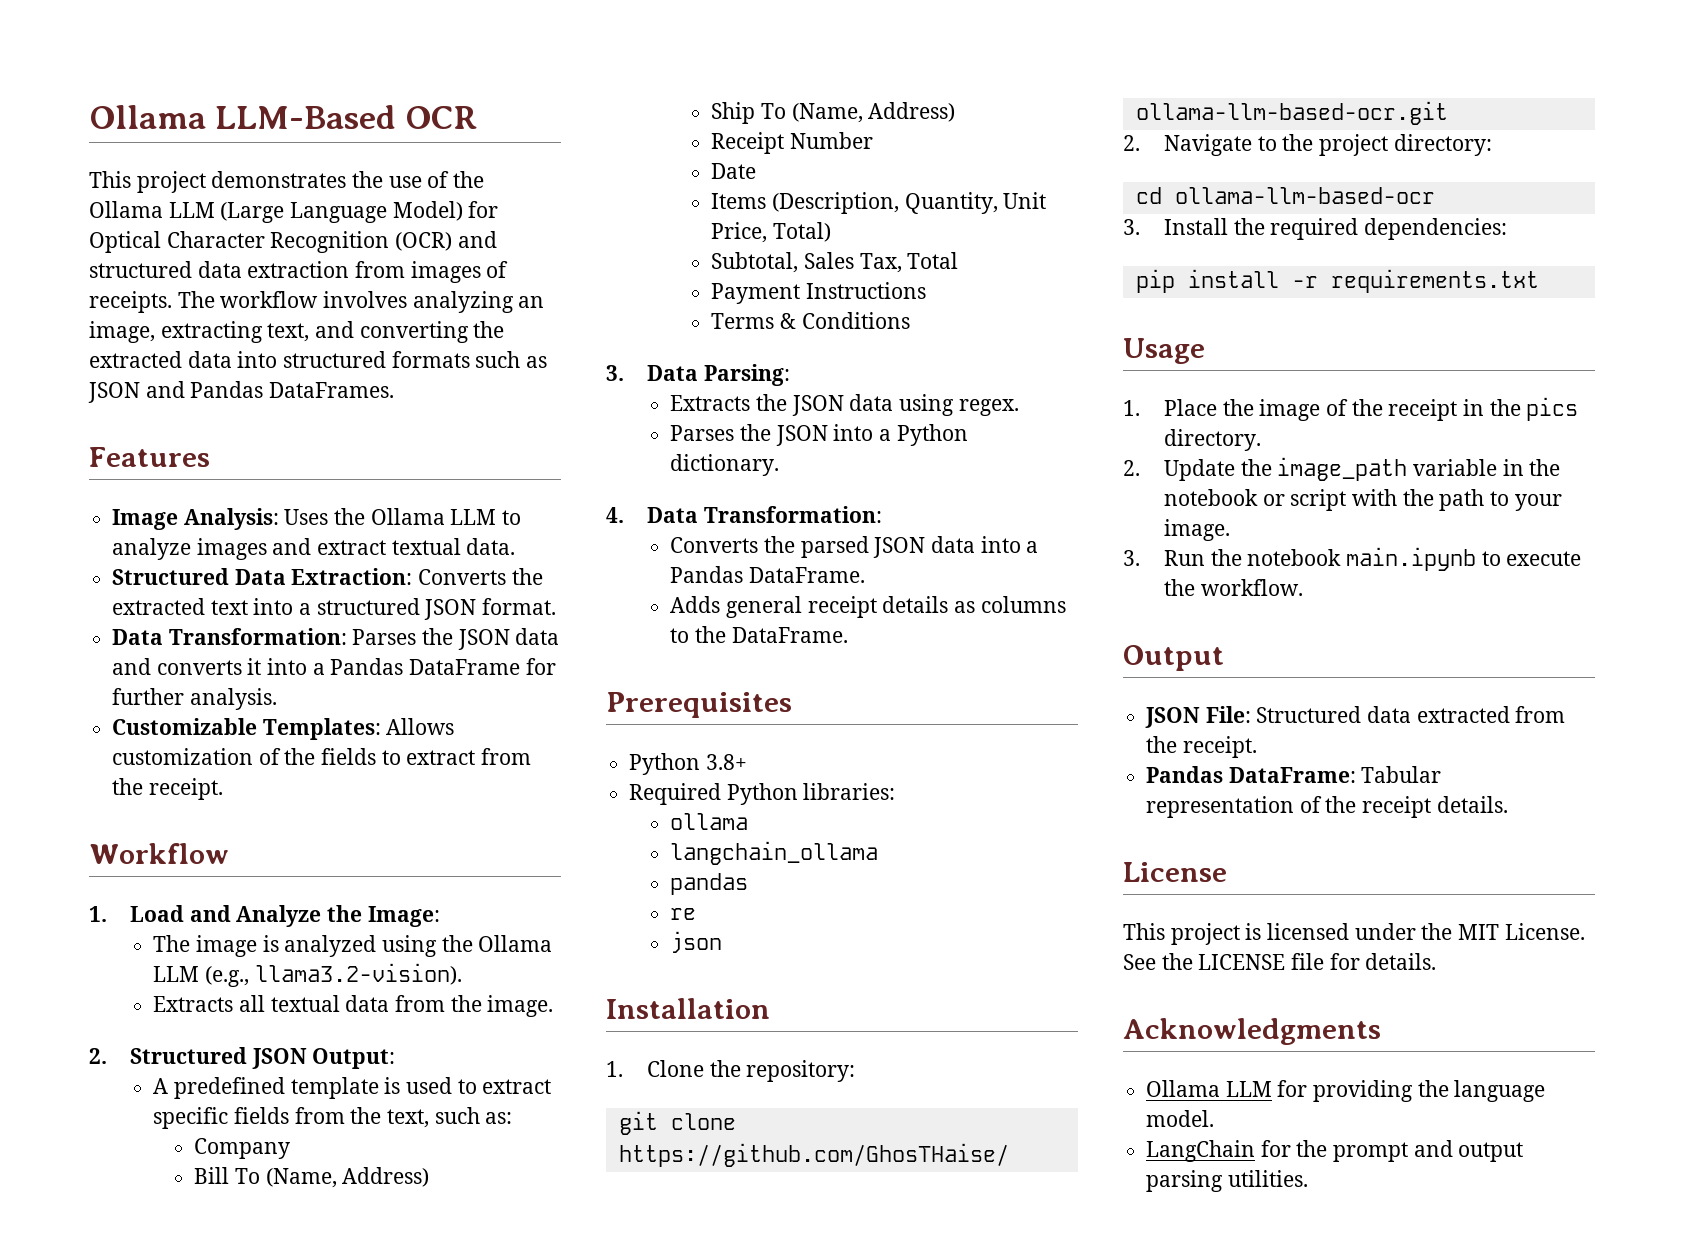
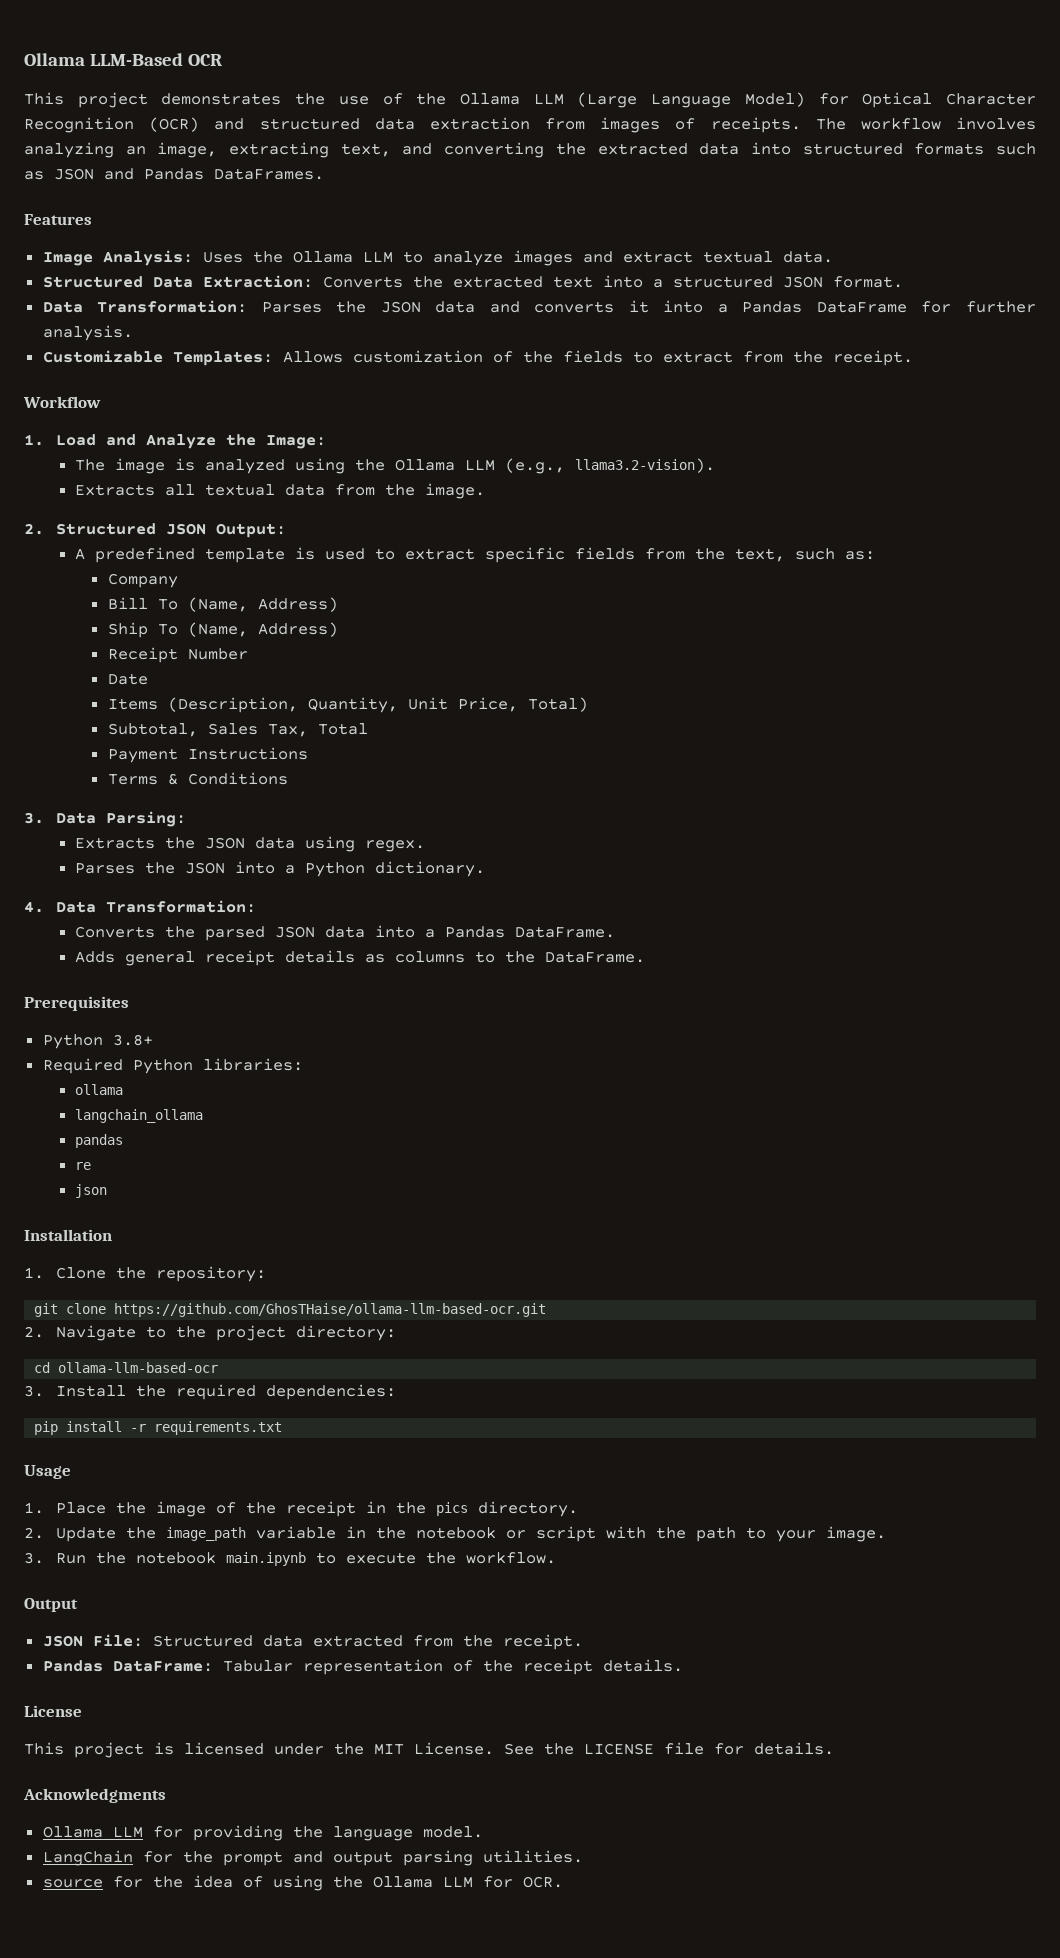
+ source for the idea of using the Ollama LLM for OCR.

